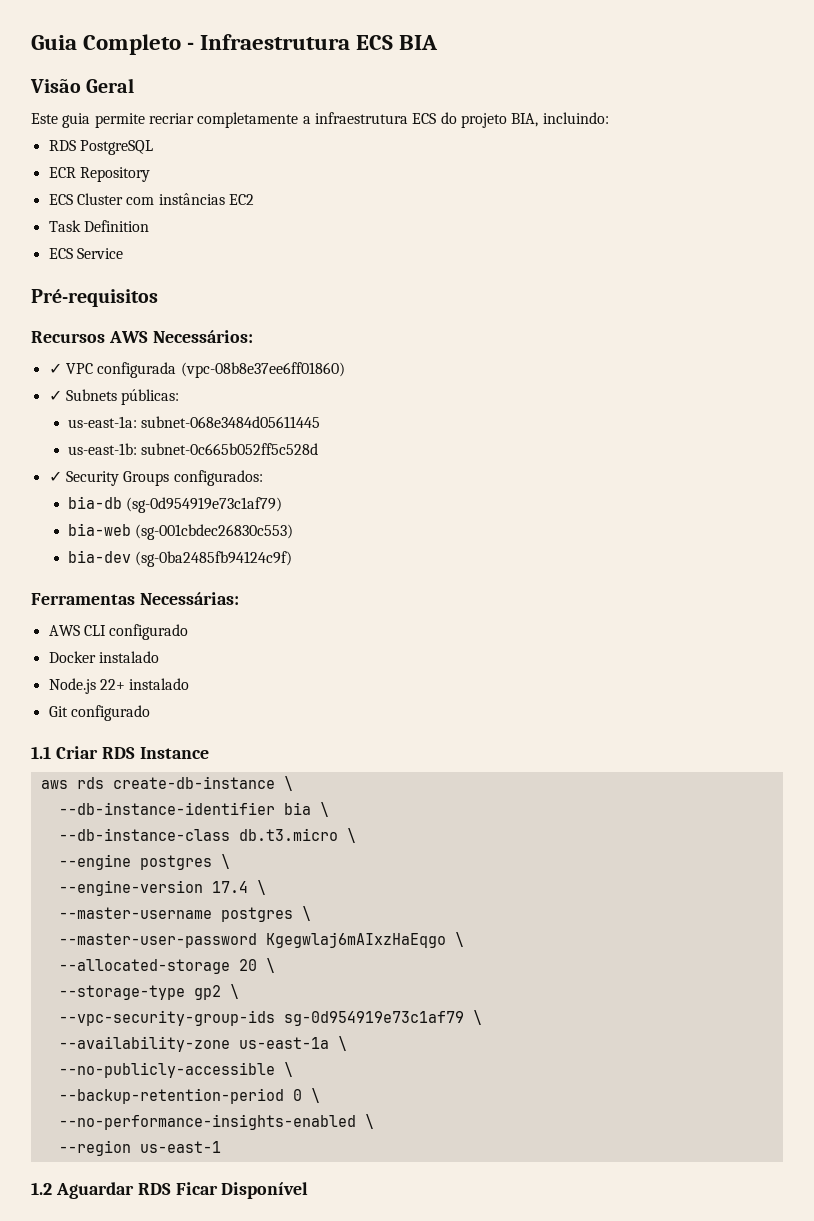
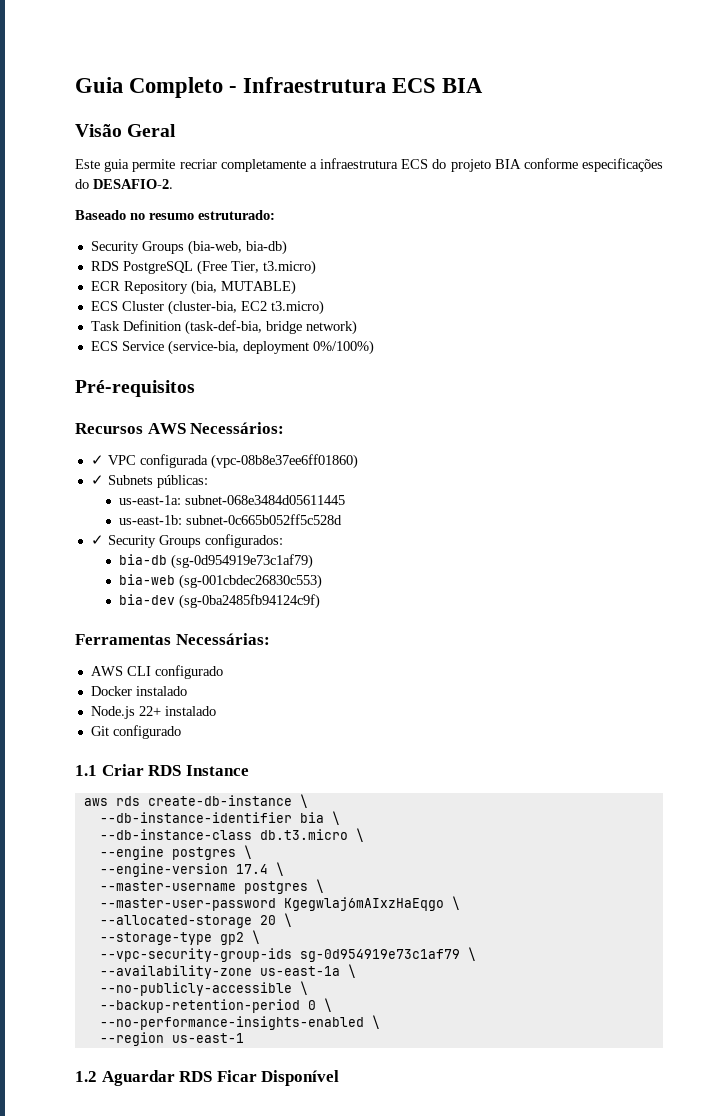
- Este guia permite recriar completamente a infraestrutura ECS do projeto BIA, incluindo:
+ Este guia permite recriar completamente a infraestrutura ECS do projeto BIA conforme especificações do DESAFIO-2.
+ Baseado no resumo estruturado:
+ Security Groups (bia-web, bia-db)
- RDS PostgreSQL
+ RDS PostgreSQL (Free Tier, t3.micro)
- ECR Repository
+ ECR Repository (bia, MUTABLE)
- ECS Cluster com instâncias EC2
+ ECS Cluster (cluster-bia, EC2 t3.micro)
- Task Definition
+ Task Definition (task-def-bia, bridge network)
- ECS Service
+ ECS Service (service-bia, deployment 0%/100%)

